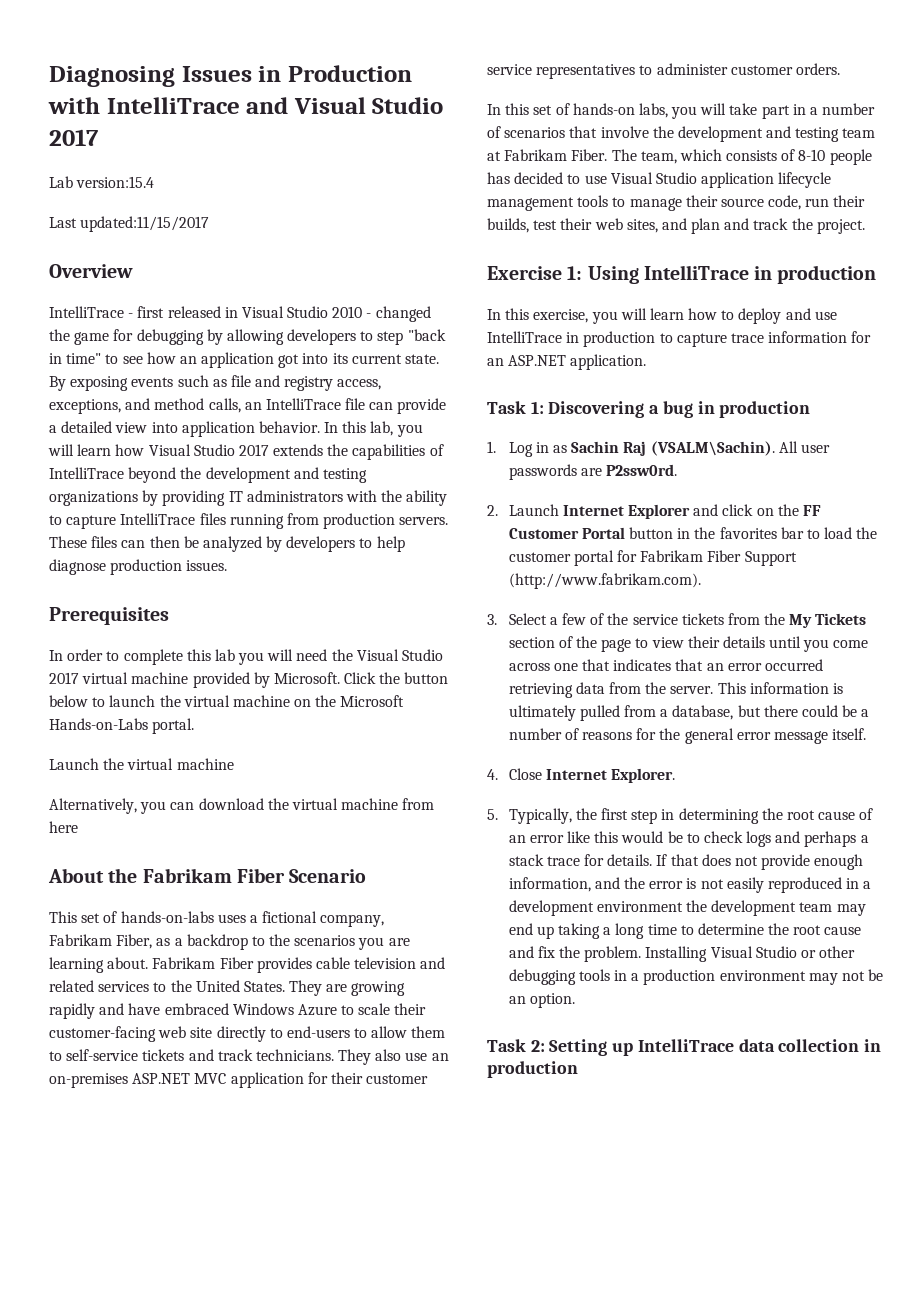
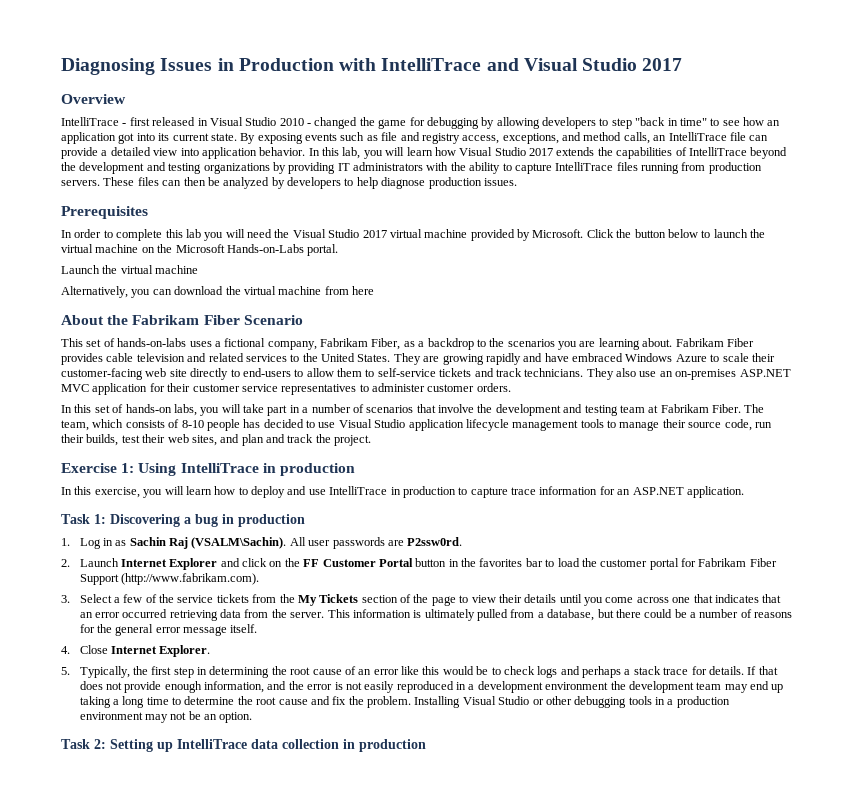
- Lab version:15.4
- Last updated:11/15/2017

